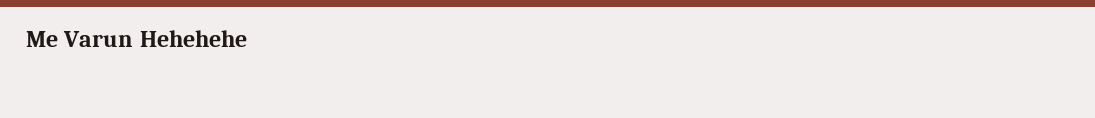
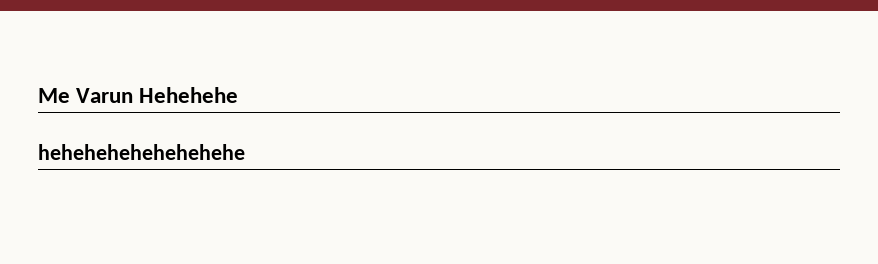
+ hehehehehehehehehe

